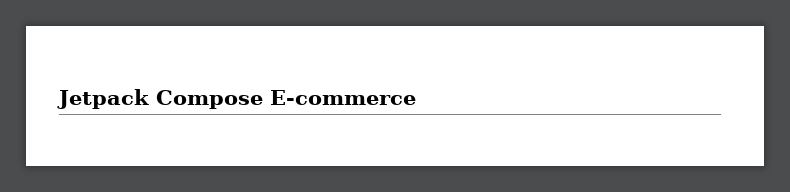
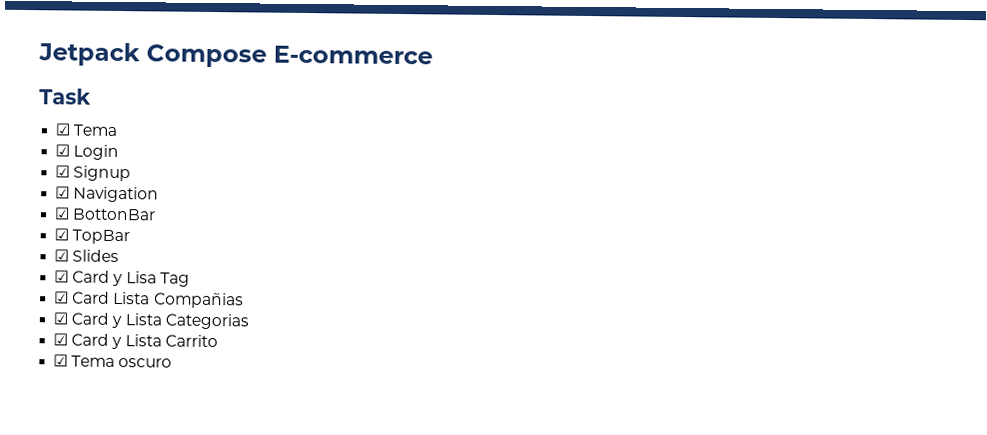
+ Task
+ ☑ Tema
+ ☑ Login
+ ☑ Signup
+ ☑ Navigation
+ ☑ BottonBar
+ ☑ TopBar
+ ☑ Slides
+ ☑ Card y Lisa Tag
+ ☑ Card Lista Compañias
+ ☑ Card y Lista Categorias
+ ☑ Card y Lista Carrito
+ ☑ Tema oscuro

